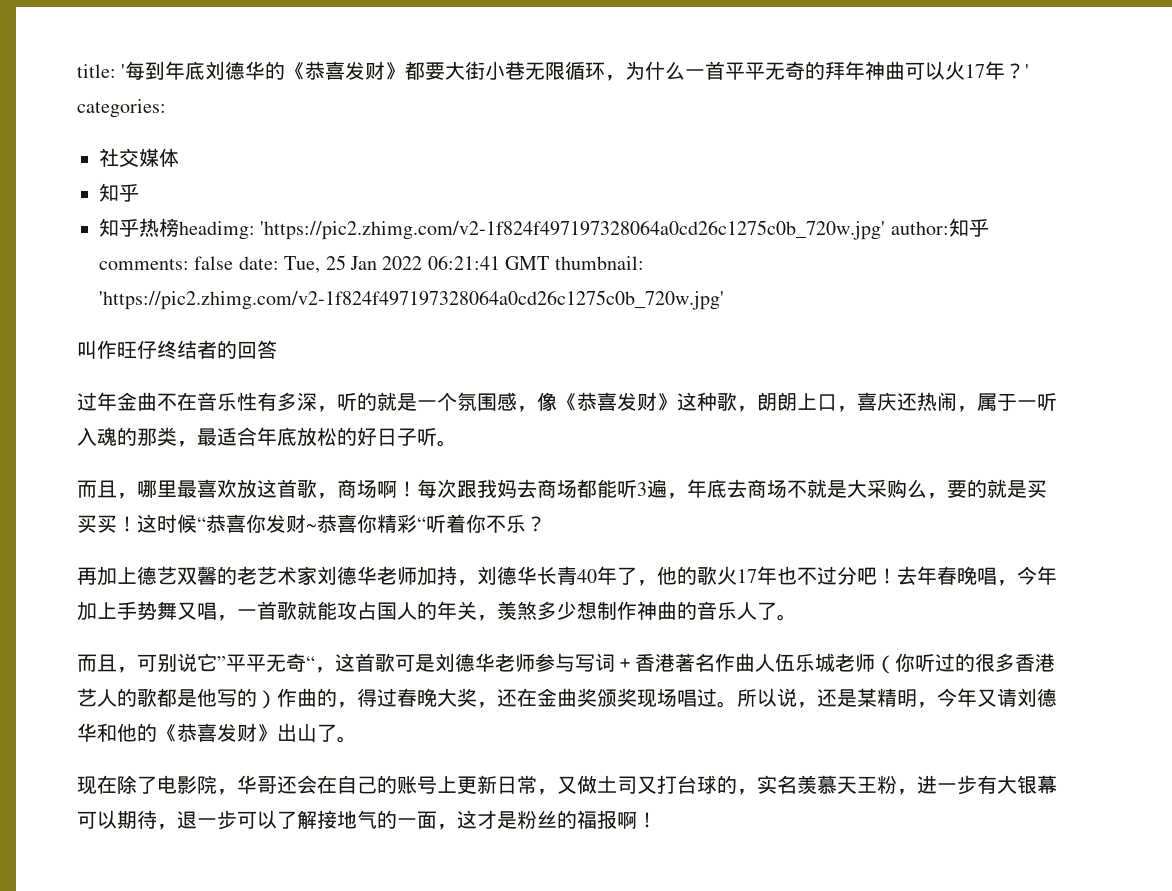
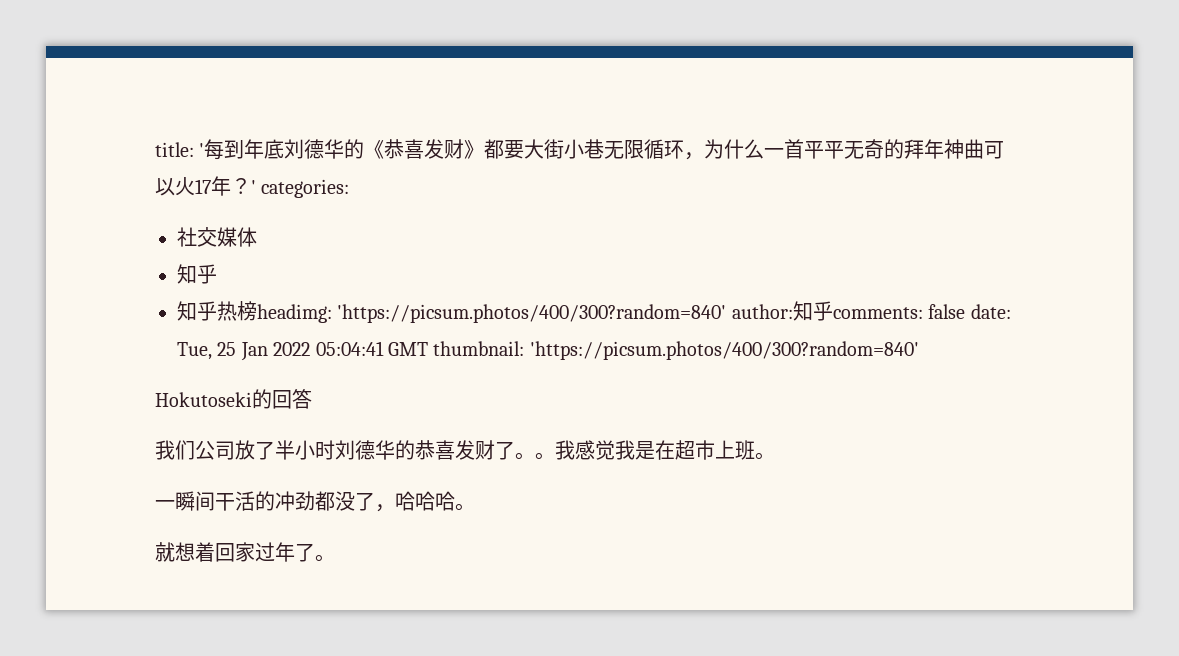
- 知乎热榜headimg: 'https://pic2.zhimg.com/v2-1f824f497197328064a0cd26c1275c0b_720w.jpg' author:知乎comments: false date: Tue, 25 Jan 2022 06:21:41 GMT thumbnail: 'https://pic2.zhimg.com/v2-1f824f497197328064a0cd26c1275c0b_720w.jpg'
- 叫作旺仔终结者的回答
- 过年金曲不在音乐性有多深，听的就是一个氛围感，像《恭喜发财》这种歌，朗朗上口，喜庆还热闹，属于一听入魂的那类，最适合年底放松的好日子听。
- 而且，哪里最喜欢放这首歌，商场啊！每次跟我妈去商场都能听3遍，年底去商场不就是大采购么，要的就是买买买！这时候“恭喜你发财~恭喜你精彩“听着你不乐？
- 再加上德艺双馨的老艺术家刘德华老师加持，刘德华长青40年了，他的歌火17年也不过分吧！去年春晚唱，今年加上手势舞又唱，一首歌就能攻占国人的年关，羡煞多少想制作神曲的音乐人了。
- 而且，可别说它”平平无奇“，这首歌可是刘德华老师参与写词＋香港著名作曲人伍乐城老师（你听过的很多香港艺人的歌都是他写的）作曲的，得过春晚大奖，还在金曲奖颁奖现场唱过。所以说，还是某精明，今年又请刘德华和他的《恭喜发财》出山了。
- 现在除了电影院，华哥还会在自己的账号上更新日常，又做土司又打台球的，实名羡慕天王粉，进一步有大银幕可以期待，退一步可以了解接地气的一面，这才是粉丝的福报啊！
+ 知乎热榜headimg: 'https://picsum.photos/400/300?random=840' author:知乎comments: false date: Tue, 25 Jan 2022 05:04:41 GMT thumbnail: 'https://picsum.photos/400/300?random=840'
+ Hokutoseki的回答
+ 我们公司放了半小时刘德华的恭喜发财了。。我感觉我是在超市上班。
+ 一瞬间干活的冲劲都没了，哈哈哈。
+ 就想着回家过年了。

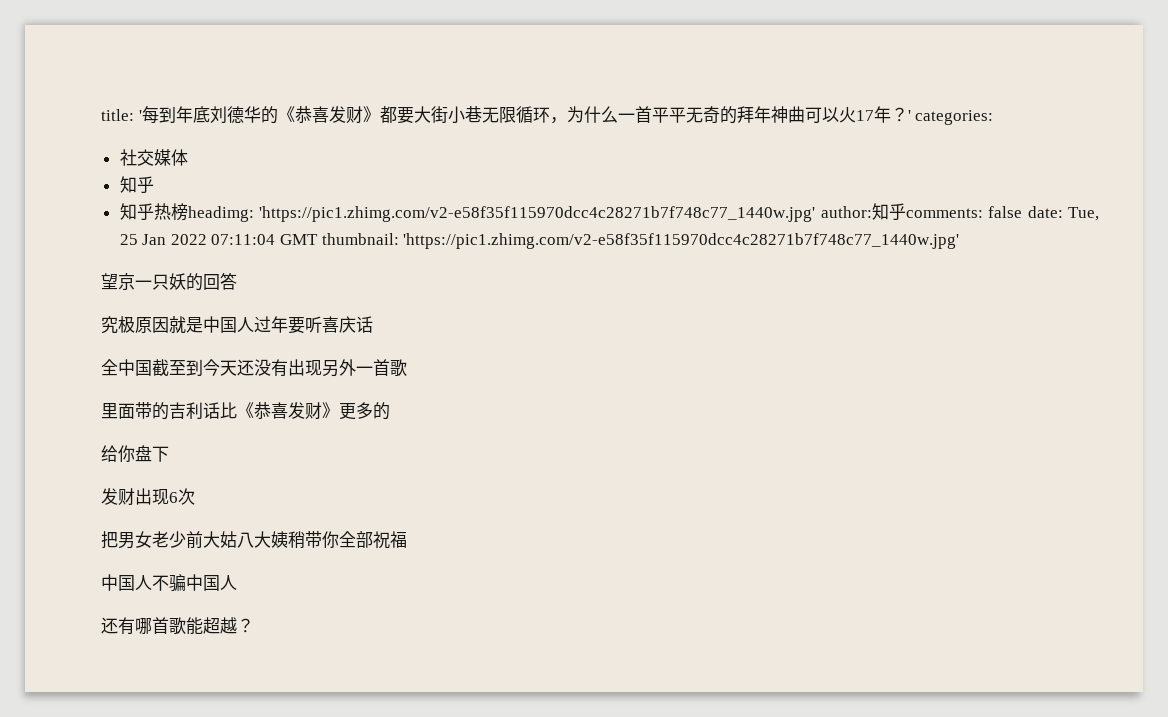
- 知乎热榜headimg: 'https://picsum.photos/400/300?random=840' author:知乎comments: false date: Tue, 25 Jan 2022 05:04:41 GMT thumbnail: 'https://picsum.photos/400/300?random=840'
- Hokutoseki的回答
- 我们公司放了半小时刘德华的恭喜发财了。。我感觉我是在超市上班。
- 一瞬间干活的冲劲都没了，哈哈哈。
- 就想着回家过年了。
+ 知乎热榜headimg: 'https://pic1.zhimg.com/v2-e58f35f115970dcc4c28271b7f748c77_1440w.jpg' author:知乎comments: false date: Tue, 25 Jan 2022 07:11:04 GMT thumbnail: 'https://pic1.zhimg.com/v2-e58f35f115970dcc4c28271b7f748c77_1440w.jpg'
+ 望京一只妖的回答
+ 究极原因就是中国人过年要听喜庆话
+ 全中国截至到今天还没有出现另外一首歌
+ 里面带的吉利话比《恭喜发财》更多的
+ 给你盘下
+ 发财出现6次
+ 把男女老少前大姑八大姨稍带你全部祝福
+ 中国人不骗中国人
+ 还有哪首歌能超越？

